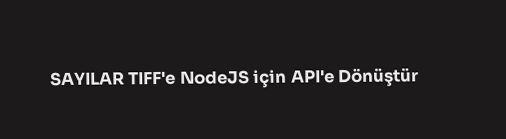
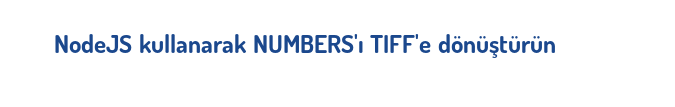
- SAYILAR TIFF'e NodeJS için API'e Dönüştür
+ NodeJS kullanarak NUMBERS'ı TIFF'e dönüştürün

